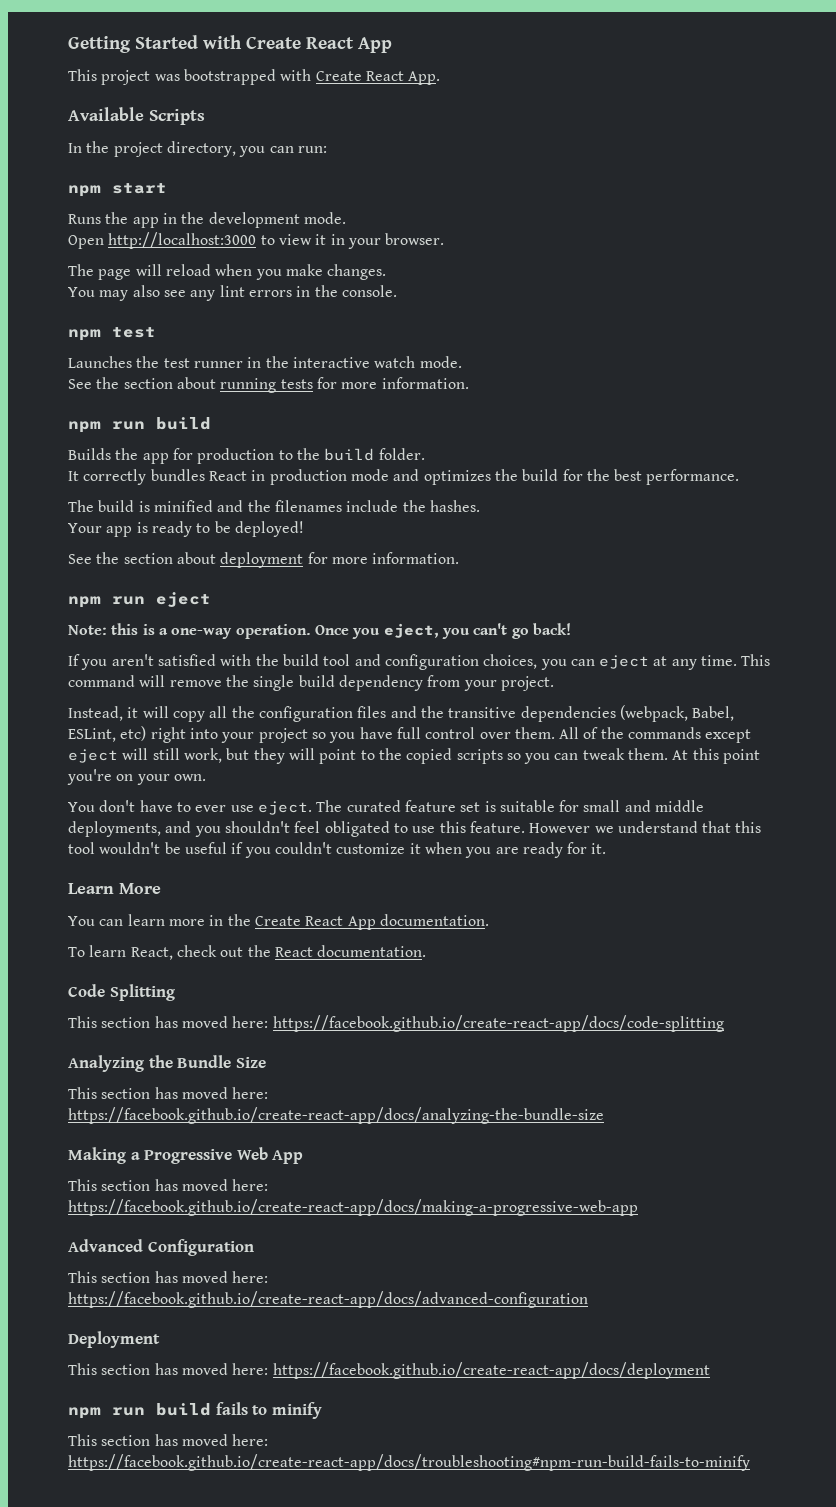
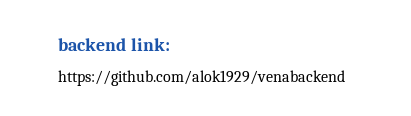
- Getting Started with Create React App
- This project was bootstrapped with Create React App.
- Available Scripts
- In the project directory, you can run:
- npm start
- Runs the app in the development mode.
- Open http://localhost:3000 to view it in your browser.
- The page will reload when you make changes.
- You may also see any lint errors in the console.
- npm test
- Launches the test runner in the interactive watch mode.
- See the section about running tests for more information.
- npm run build
- Builds the app for production to the build folder.
- It correctly bundles React in production mode and optimizes the build for the best performance.
- The build is minified and the filenames include the hashes.
- Your app is ready to be deployed!
- See the section about deployment for more information.
- npm run eject
- Note: this is a one-way operation. Once you eject, you can't go back!
- If you aren't satisfied with the build tool and configuration choices, you can eject at any time. This command will remove the single build dependency from your project.
- Instead, it will copy all the configuration files and the transitive dependencies (webpack, Babel, ESLint, etc) right into your project so you have full control over them. All of the commands except eject will still work, but they will point to the copied scripts so you can tweak them. At this point you're on your own.
- You don't have to ever use eject. The curated feature set is suitable for small and middle deployments, and you shouldn't feel obligated to use this feature. However we understand that this tool wouldn't be useful if you couldn't customize it when you are ready for it.
- Learn More
- You can learn more in the Create React App documentation.
- To learn React, check out the React documentation.
- Code Splitting
- This section has moved here: https://facebook.github.io/create-react-app/docs/code-splitting
- Analyzing the Bundle Size
- This section has moved here: https://facebook.github.io/create-react-app/docs/analyzing-the-bundle-size
- Making a Progressive Web App
- This section has moved here: https://facebook.github.io/create-react-app/docs/making-a-progressive-web-app
- Advanced Configuration
- This section has moved here: https://facebook.github.io/create-react-app/docs/advanced-configuration
- Deployment
- This section has moved here: https://facebook.github.io/create-react-app/docs/deployment
- npm run build fails to minify
- This section has moved here: https://facebook.github.io/create-react-app/docs/troubleshooting#npm-run-build-fails-to-minify
+ backend link:
+ https://github.com/alok1929/venabackend

